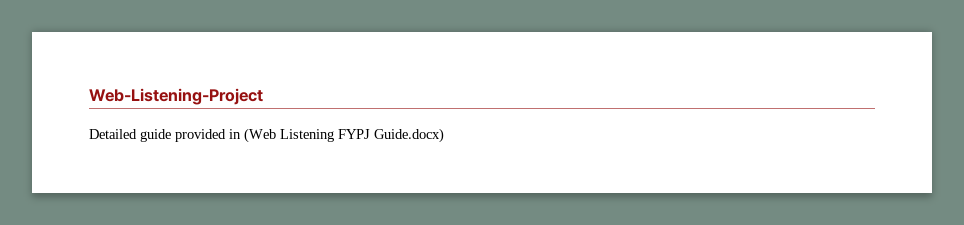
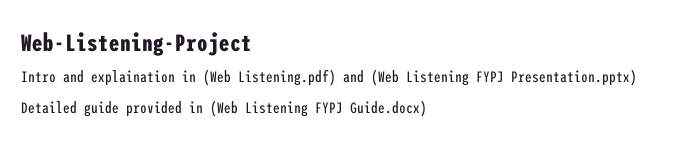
+ Intro and explaination in (Web Listening.pdf) and (Web Listening FYPJ Presentation.pptx)

